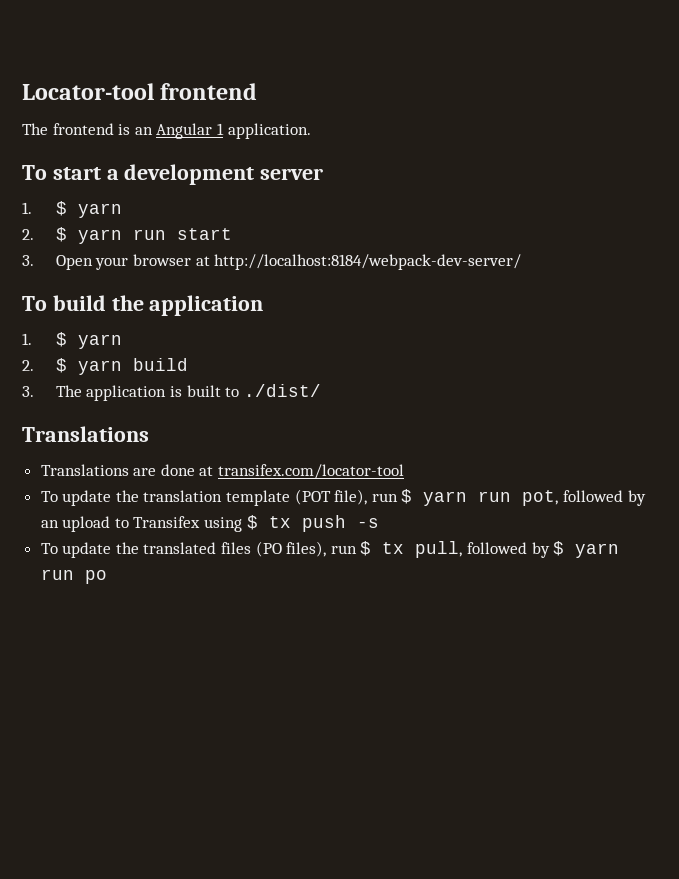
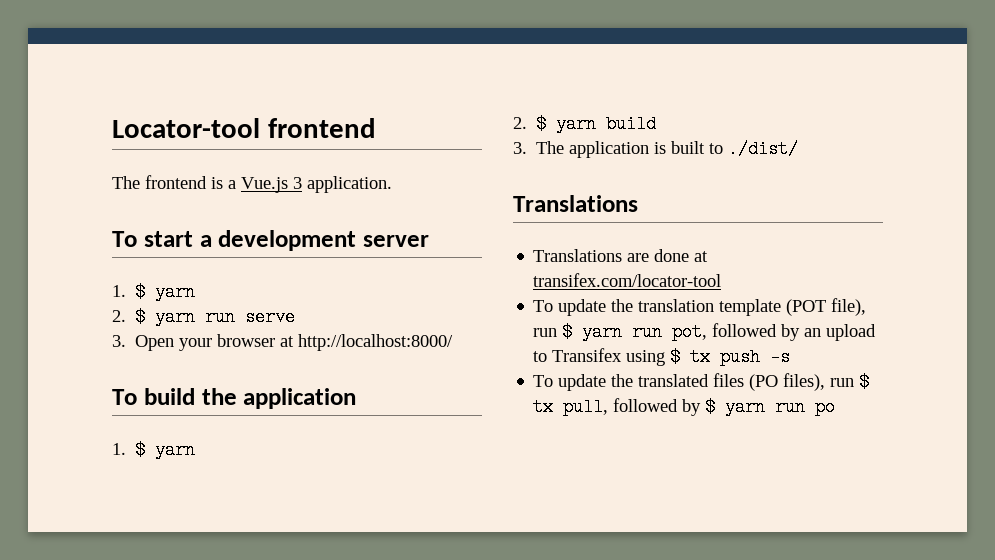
- The frontend is an Angular 1 application.
+ The frontend is a Vue.js 3 application.
- 2. $ yarn run start
+ 2. $ yarn run serve
- 3. Open your browser at http://localhost:8184/webpack-dev-server/
+ 3. Open your browser at http://localhost:8000/

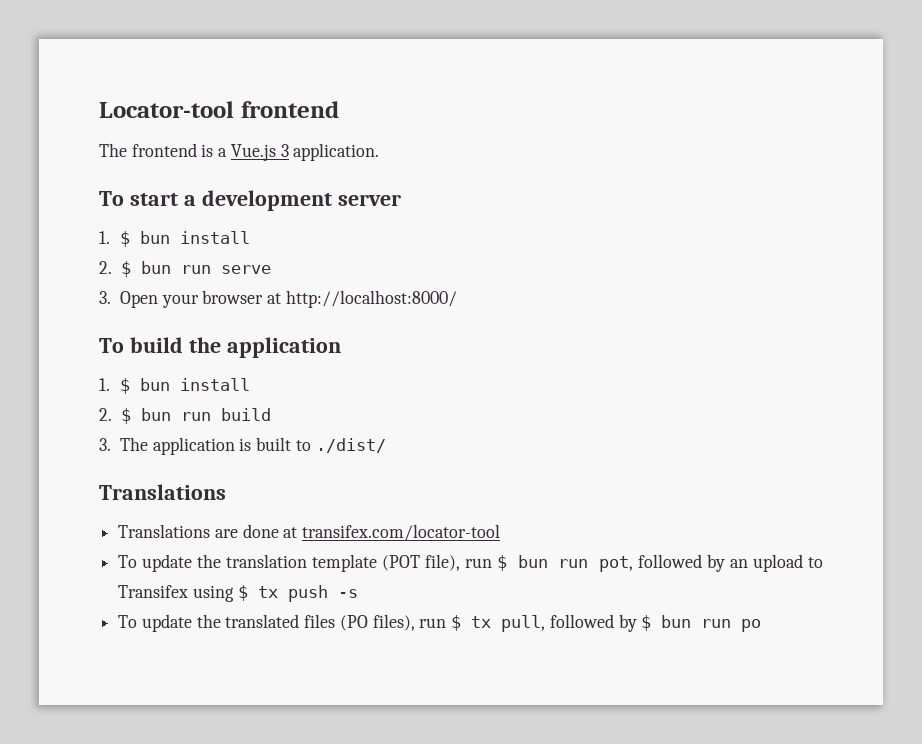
  To start a development server
- 1. $ yarn
- 2. $ yarn run serve
+ 1. $ bun install
+ 2. $ bun run serve
  To build the application
- 1. $ yarn
- 2. $ yarn build
+ 1. $ bun install
+ 2. $ bun run build
- To update the translation template (POT file), run $ yarn run pot, followed by an upload to Transifex using $ tx push -s
+ To update the translation template (POT file), run $ bun run pot, followed by an upload to Transifex using $ tx push -s
- To update the translated files (PO files), run $ tx pull, followed by $ yarn run po
+ To update the translated files (PO files), run $ tx pull, followed by $ bun run po

